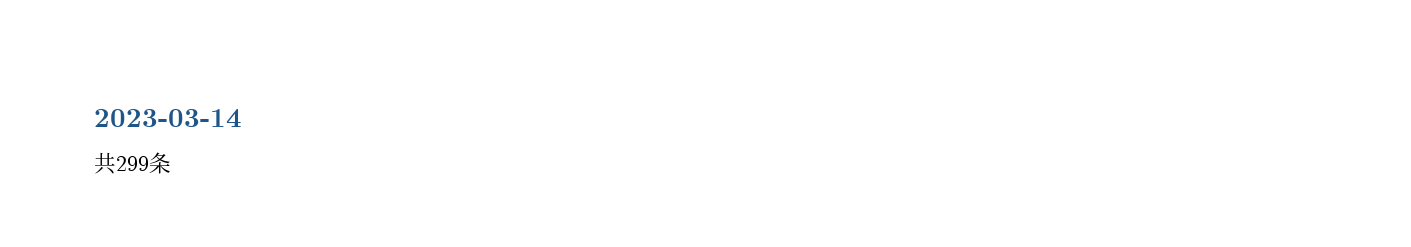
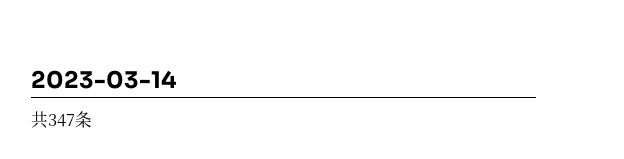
- 共299条
+ 共347条

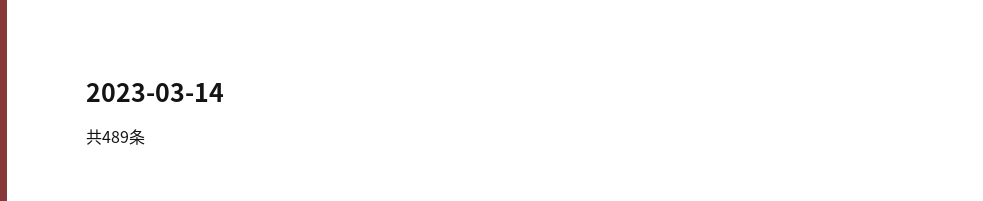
- 共347条
+ 共489条

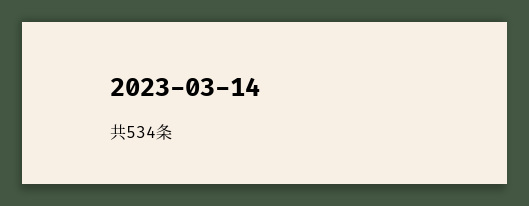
- 共489条
+ 共534条

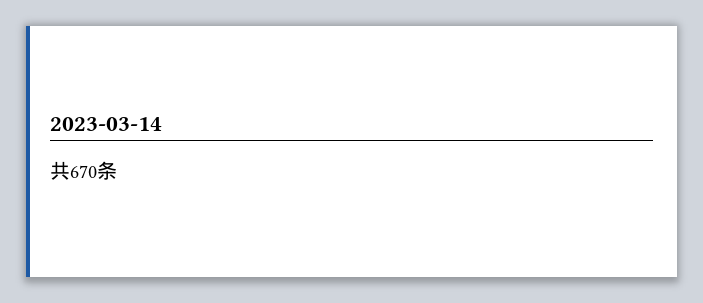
- 共534条
+ 共670条

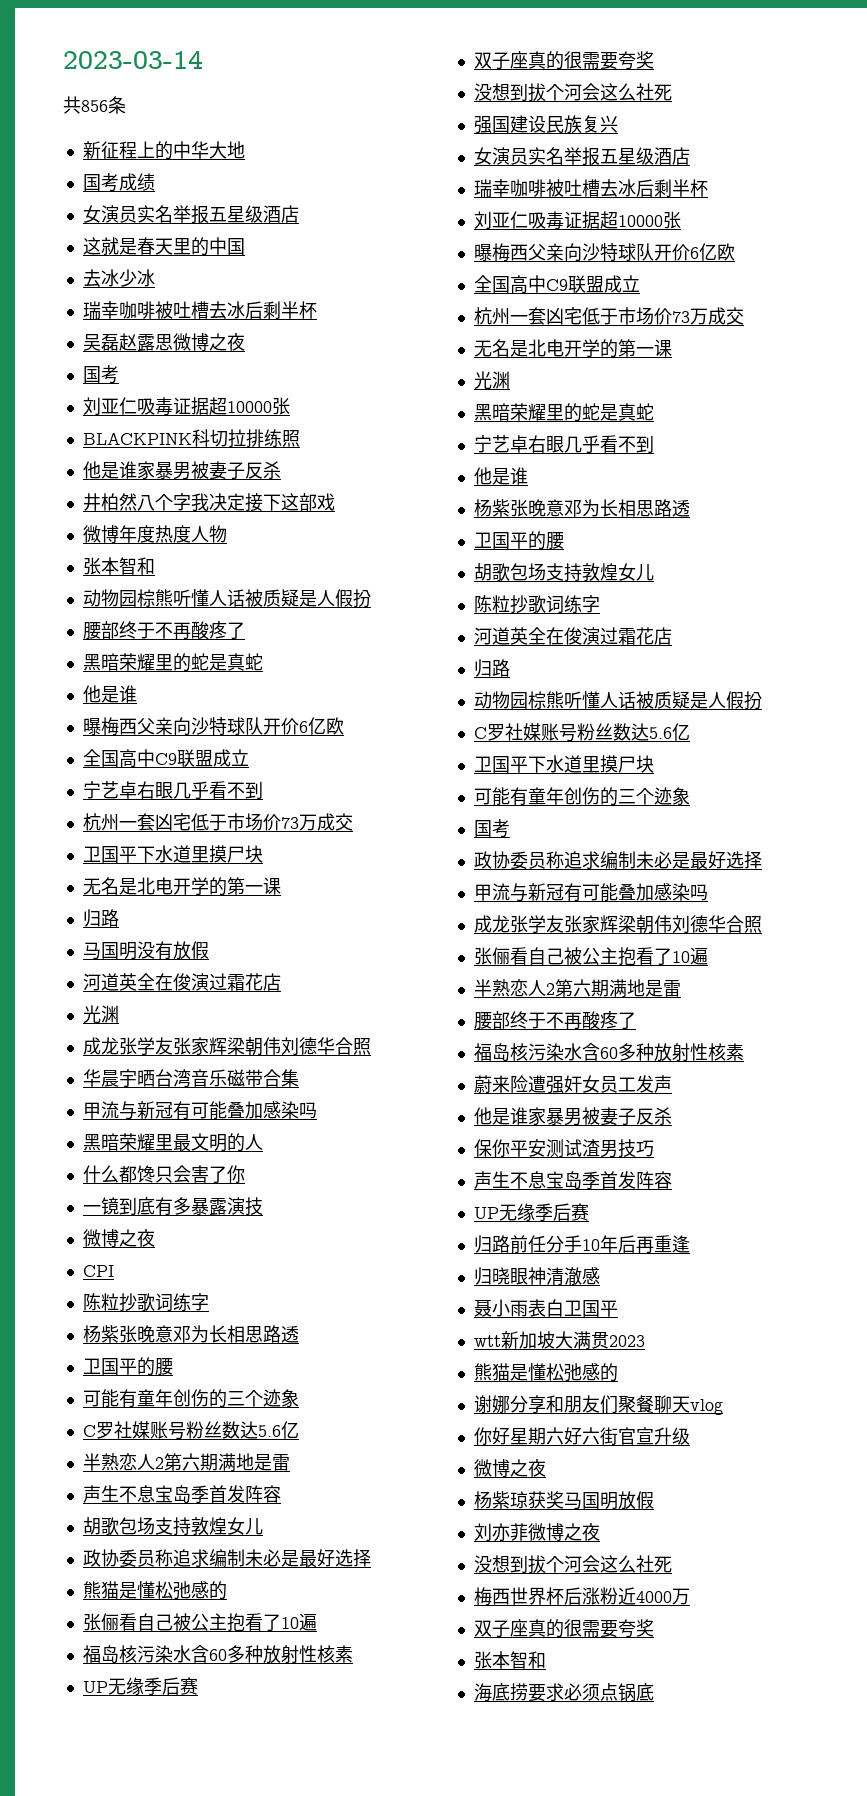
- 共670条
+ 共856条
+ 新征程上的中华大地
+ 国考成绩
+ 女演员实名举报五星级酒店
+ 这就是春天里的中国
+ 去冰少冰
+ 瑞幸咖啡被吐槽去冰后剩半杯
+ 吴磊赵露思微博之夜
+ 国考
+ 刘亚仁吸毒证据超10000张
+ BLACKPINK科切拉排练照
+ 他是谁家暴男被妻子反杀
+ 井柏然八个字我决定接下这部戏
+ 微博年度热度人物
+ 张本智和
+ 动物园棕熊听懂人话被质疑是人假扮
+ 腰部终于不再酸疼了
+ 黑暗荣耀里的蛇是真蛇
+ 他是谁
+ 曝梅西父亲向沙特球队开价6亿欧
+ 全国高中C9联盟成立
+ 宁艺卓右眼几乎看不到
+ 杭州一套凶宅低于市场价73万成交
+ 卫国平下水道里摸尸块
+ 无名是北电开学的第一课
+ 归路
+ 马国明没有放假
+ 河道英全在俊演过霜花店
+ 光渊
+ 成龙张学友张家辉梁朝伟刘德华合照
+ 华晨宇晒台湾音乐磁带合集
+ 甲流与新冠有可能叠加感染吗
+ 黑暗荣耀里最文明的人
+ 什么都馋只会害了你
+ 一镜到底有多暴露演技
+ 微博之夜
+ CPI
+ 陈粒抄歌词练字
+ 杨紫张晚意邓为长相思路透
+ 卫国平的腰
+ 可能有童年创伤的三个迹象
+ C罗社媒账号粉丝数达5.6亿
+ 半熟恋人2第六期满地是雷
+ 声生不息宝岛季首发阵容
+ 胡歌包场支持敦煌女儿
+ 政协委员称追求编制未必是最好选择
+ 熊猫是懂松弛感的
+ 张俪看自己被公主抱看了10遍
+ 福岛核污染水含60多种放射性核素
+ UP无缘季后赛
+ 双子座真的很需要夸奖
+ 没想到拔个河会这么社死
+ 强国建设民族复兴
+ 女演员实名举报五星级酒店
+ 瑞幸咖啡被吐槽去冰后剩半杯
+ 刘亚仁吸毒证据超10000张
+ 曝梅西父亲向沙特球队开价6亿欧
+ 全国高中C9联盟成立
+ 杭州一套凶宅低于市场价73万成交
+ 无名是北电开学的第一课
+ 光渊
+ 黑暗荣耀里的蛇是真蛇
+ 宁艺卓右眼几乎看不到
+ 他是谁
+ 杨紫张晚意邓为长相思路透
+ 卫国平的腰
+ 胡歌包场支持敦煌女儿
+ 陈粒抄歌词练字
+ 河道英全在俊演过霜花店
+ 归路
+ 动物园棕熊听懂人话被质疑是人假扮
+ C罗社媒账号粉丝数达5.6亿
+ 卫国平下水道里摸尸块
+ 可能有童年创伤的三个迹象
+ 国考
+ 政协委员称追求编制未必是最好选择
+ 甲流与新冠有可能叠加感染吗
+ 成龙张学友张家辉梁朝伟刘德华合照
+ 张俪看自己被公主抱看了10遍
+ 半熟恋人2第六期满地是雷
+ 腰部终于不再酸疼了
+ 福岛核污染水含60多种放射性核素
+ 蔚来险遭强奸女员工发声
+ 他是谁家暴男被妻子反杀
+ 保你平安测试渣男技巧
+ 声生不息宝岛季首发阵容
+ UP无缘季后赛
+ 归路前任分手10年后再重逢
+ 归晓眼神清澈感
+ 聂小雨表白卫国平
+ wtt新加坡大满贯2023
+ 熊猫是懂松弛感的
+ 谢娜分享和朋友们聚餐聊天vlog
+ 你好星期六好六街官宣升级
+ 微博之夜
+ 杨紫琼获奖马国明放假
+ 刘亦菲微博之夜
+ 没想到拔个河会这么社死
+ 梅西世界杯后涨粉近4000万
+ 双子座真的很需要夸奖
+ 张本智和
+ 海底捞要求必须点锅底

